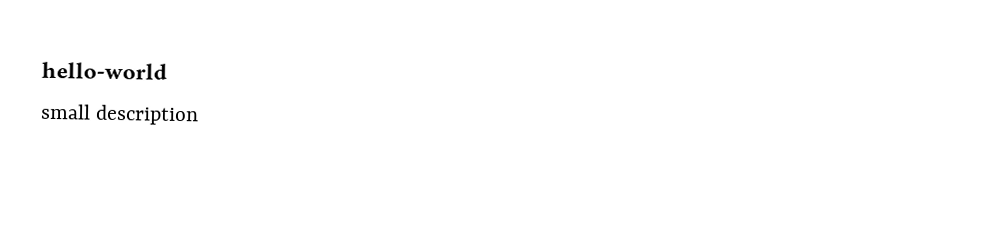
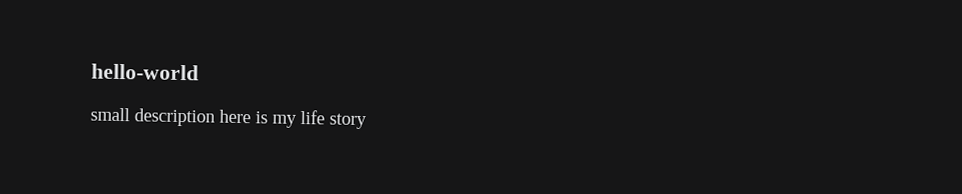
- small description
+ small description here is my life story

